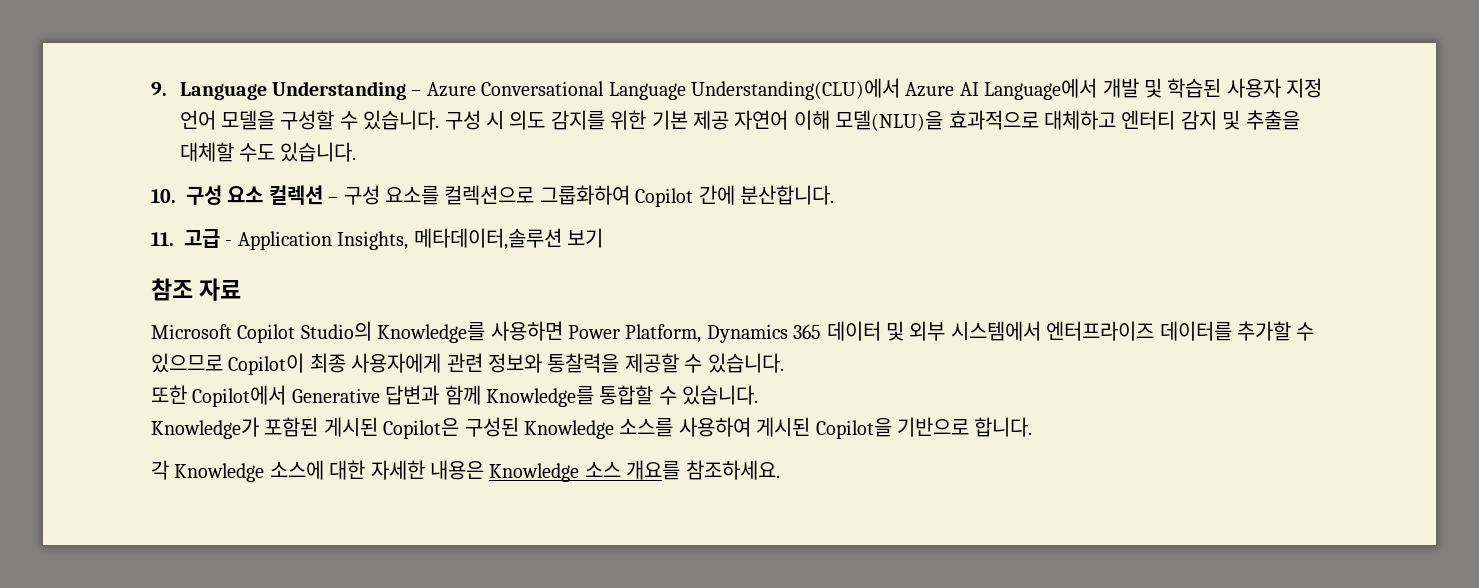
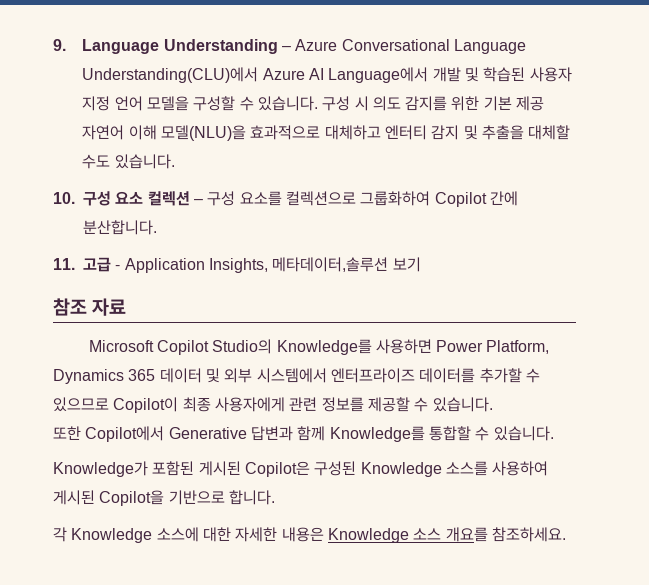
- Microsoft Copilot Studio의 Knowledge를 사용하면 Power Platform, Dynamics 365 데이터 및 외부 시스템에서 엔터프라이즈 데이터를 추가할 수 있으므로 Copilot이 최종 사용자에게 관련 정보와 통찰력을 제공할 수 있습니다.
+ Microsoft Copilot Studio의 Knowledge를 사용하면 Power Platform, Dynamics 365 데이터 및 외부 시스템에서 엔터프라이즈 데이터를 추가할 수 있으므로 Copilot이 최종 사용자에게 관련 정보를 제공할 수 있습니다.

